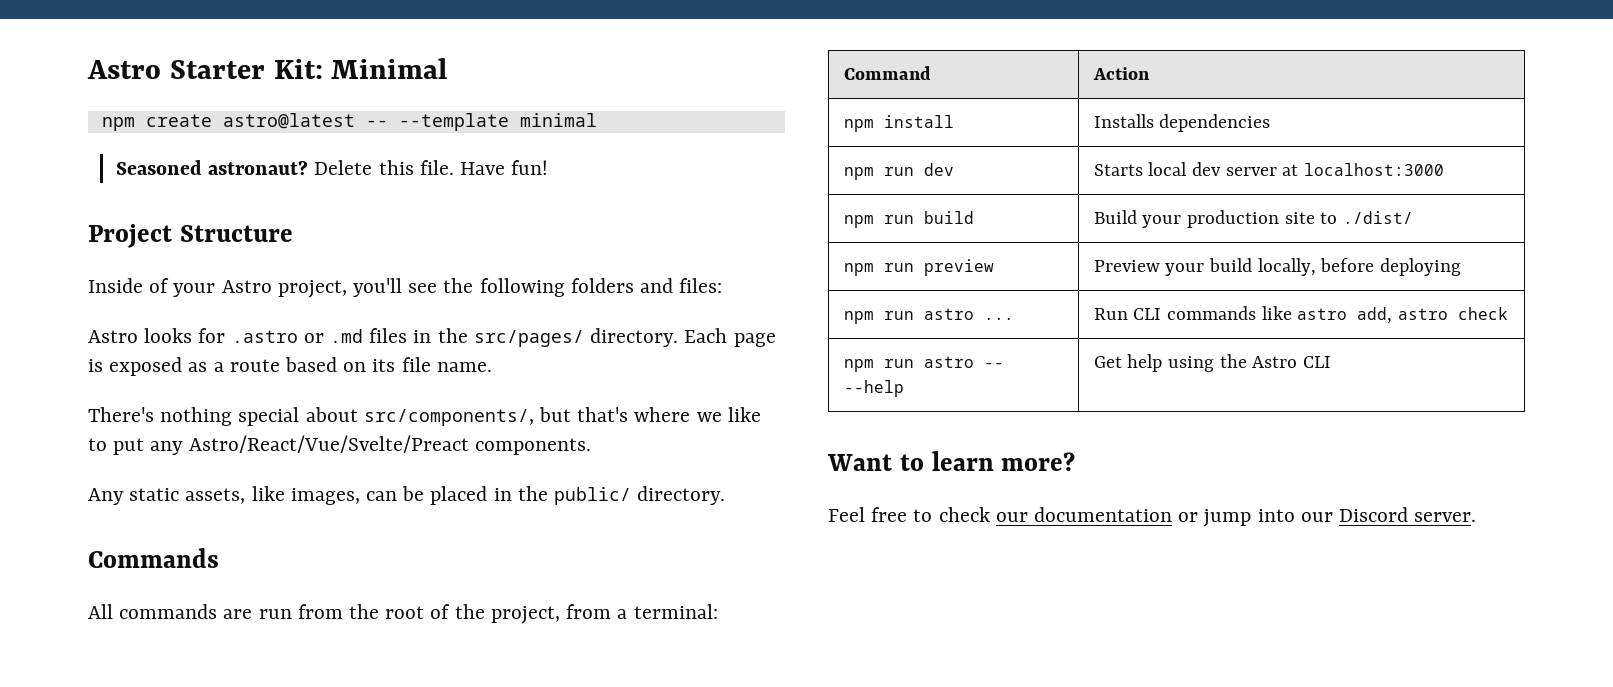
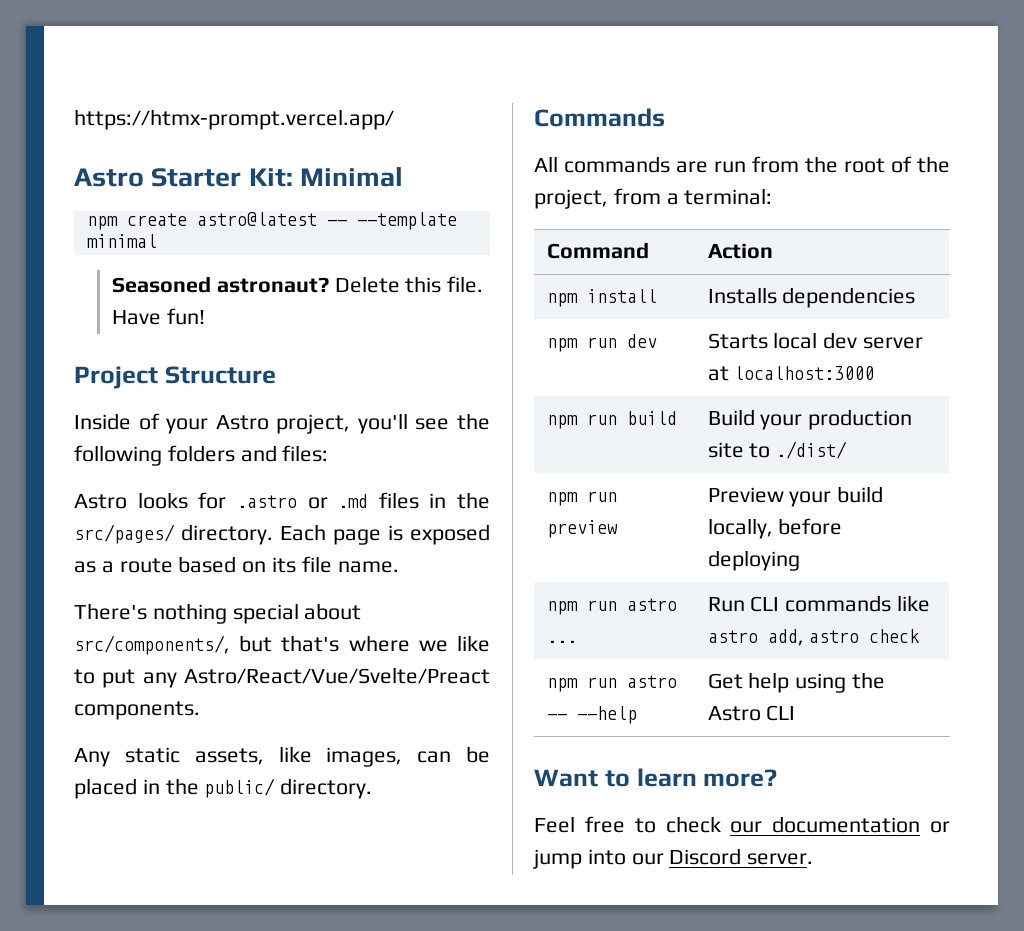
+ https://htmx-prompt.vercel.app/

